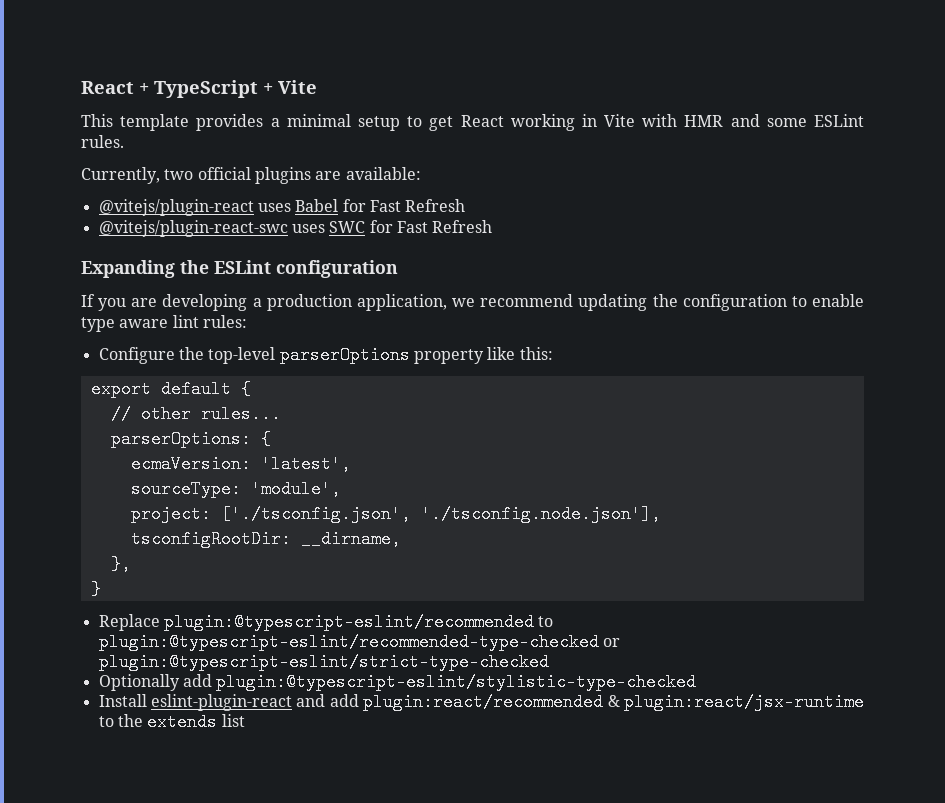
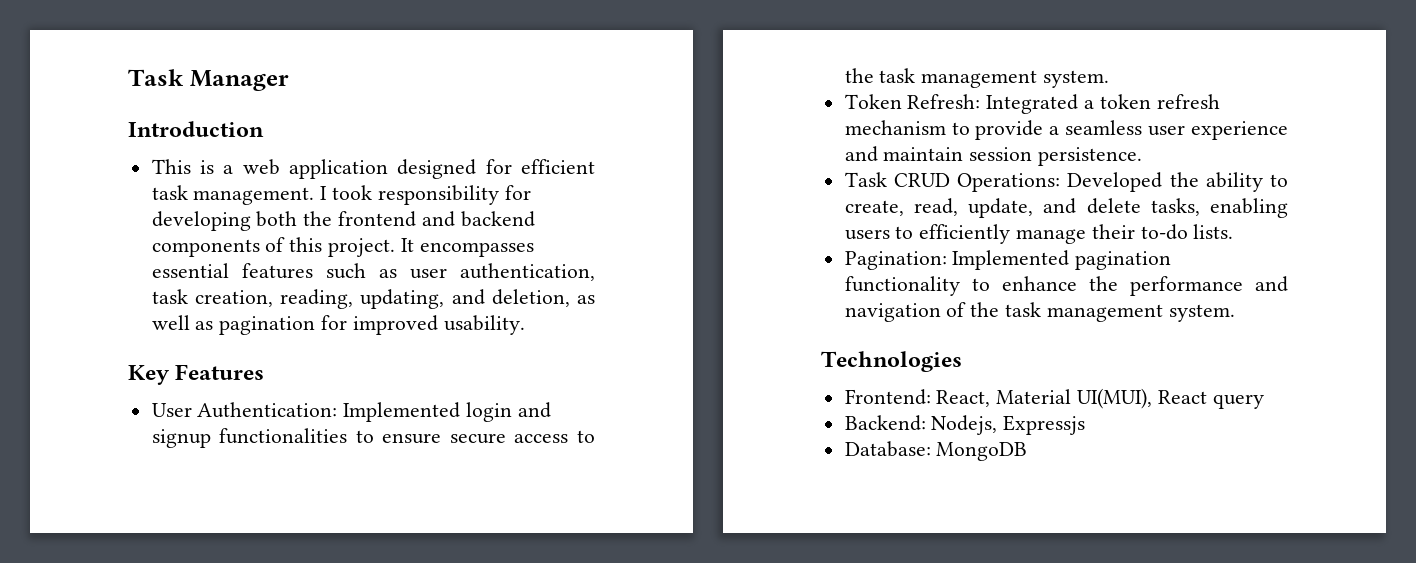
- React + TypeScript + Vite
- This template provides a minimal setup to get React working in Vite with HMR and some ESLint rules.
- Currently, two official plugins are available:
- @vitejs/plugin-react uses Babel for Fast Refresh
- @vitejs/plugin-react-swc uses SWC for Fast Refresh
- Expanding the ESLint configuration
- If you are developing a production application, we recommend updating the configuration to enable type aware lint rules:
- Configure the top-level parserOptions property like this:
- export default {
- // other rules...
- parserOptions: {
- ecmaVersion: 'latest',
- sourceType: 'module',
- project: ['./tsconfig.json', './tsconfig.node.json'],
- tsconfigRootDir: __dirname,
- },
- }
- Replace plugin:@typescript-eslint/recommended to plugin:@typescript-eslint/recommended-type-checked or plugin:@typescript-eslint/strict-type-checked
- Optionally add plugin:@typescript-eslint/stylistic-type-checked
- Install eslint-plugin-react and add plugin:react/recommended & plugin:react/jsx-runtime to the extends list
+ Task Manager
+ Introduction
+ This is a web application designed for efficient task management. I took responsibility for developing both the frontend and backend components of this project. It encompasses essential features such as user authentication, task creation, reading, updating, and deletion, as well as pagination for improved usability.
+ Key Features
+ User Authentication: Implemented login and signup functionalities to ensure secure access to the task management system.
+ Token Refresh: Integrated a token refresh mechanism to provide a seamless user experience and maintain session persistence.
+ Task CRUD Operations: Developed the ability to create, read, update, and delete tasks, enabling users to efficiently manage their to-do lists.
+ Pagination: Implemented pagination functionality to enhance the performance and navigation of the task management system.
+ Technologies
+ Frontend: React, Material UI(MUI), React query
+ Backend: Nodejs, Expressjs
+ Database: MongoDB

